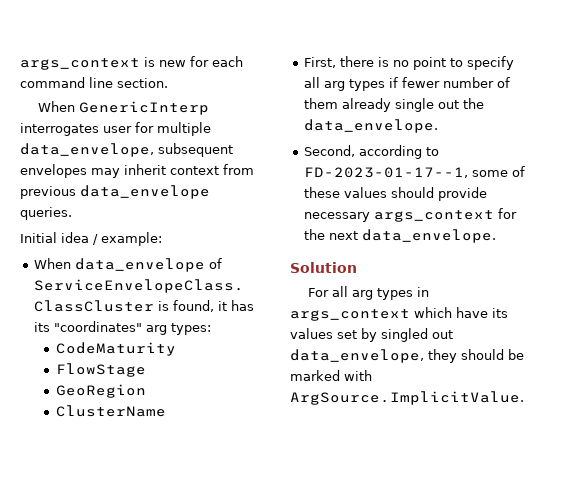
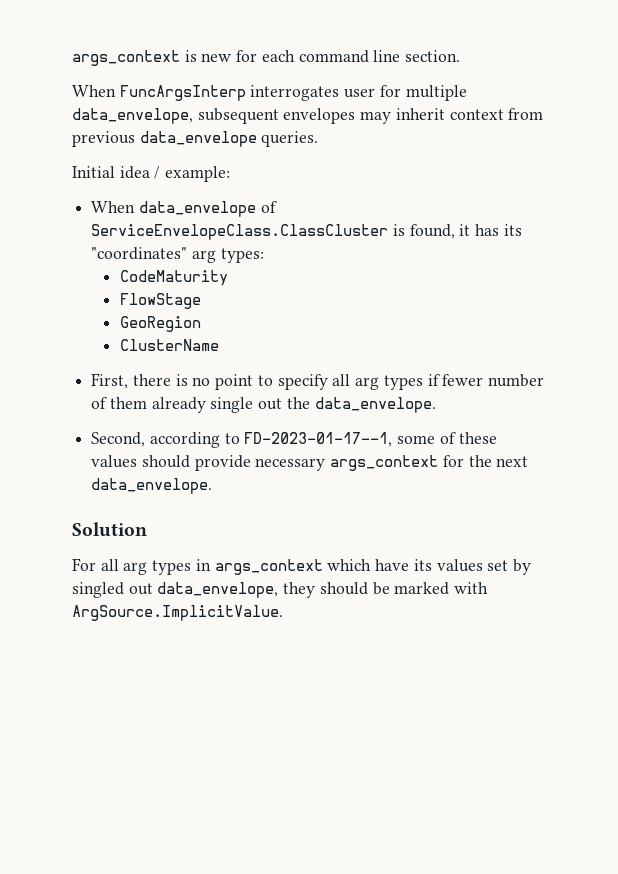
- When GenericInterp interrogates user for multiple data_envelope, subsequent envelopes may inherit context from previous data_envelope queries.
+ When FuncArgsInterp interrogates user for multiple data_envelope, subsequent envelopes may inherit context from previous data_envelope queries.

